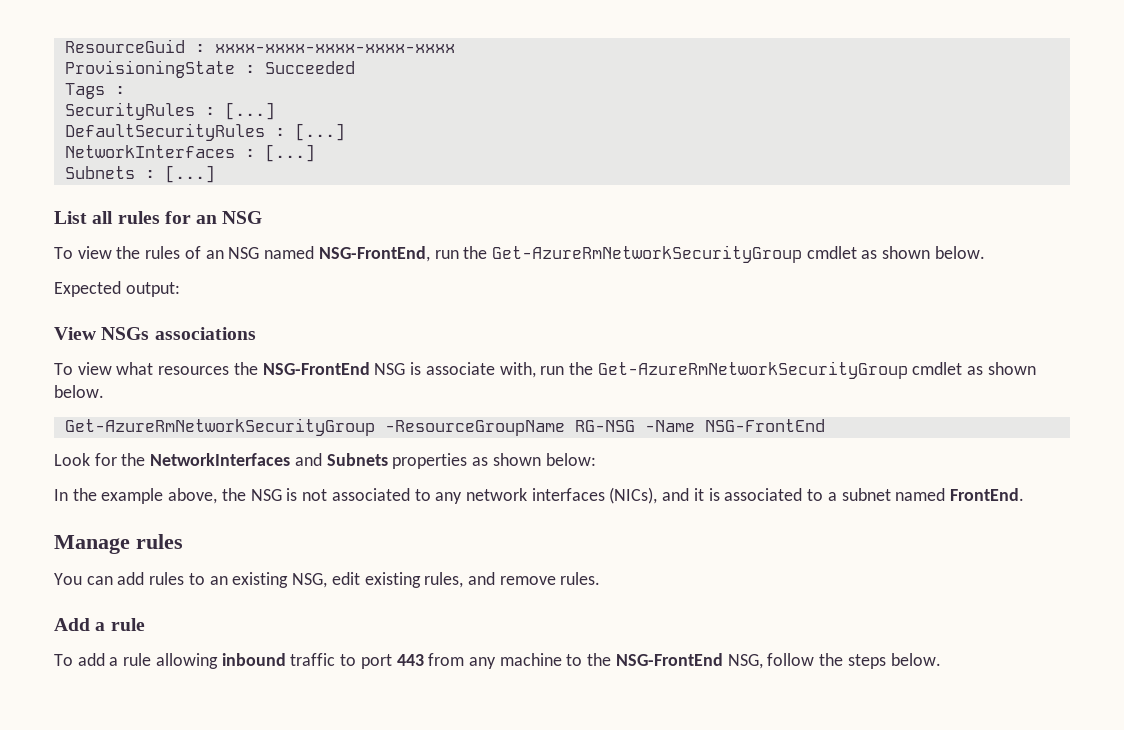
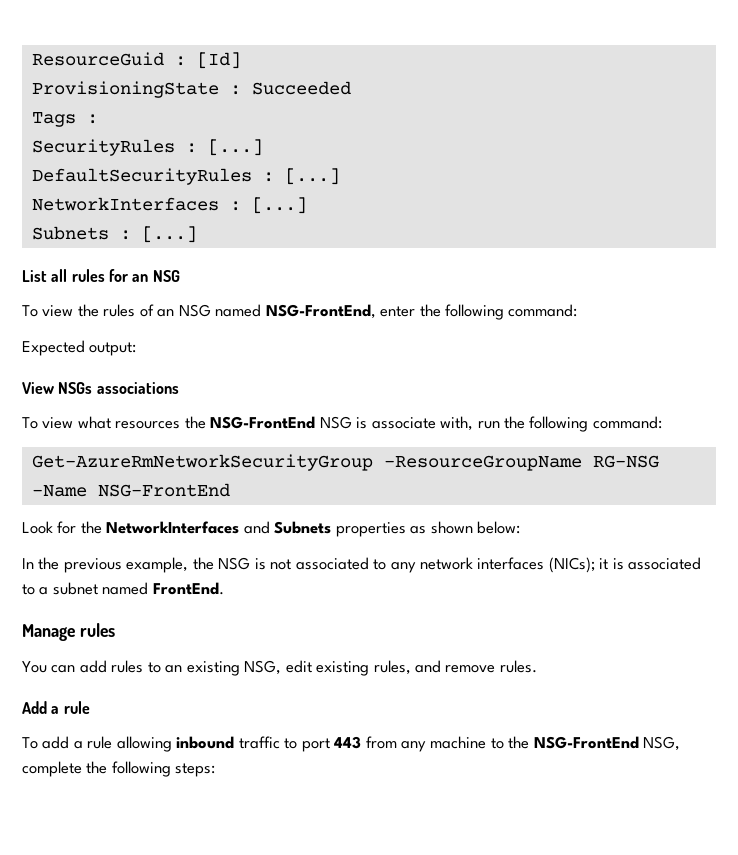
- ResourceGuid : xxxx-xxxx-xxxx-xxxx-xxxx
+ ResourceGuid : [Id]
- To view the rules of an NSG named NSG-FrontEnd, run the Get-AzureRmNetworkSecurityGroup cmdlet as shown below.
+ To view the rules of an NSG named NSG-FrontEnd, enter the following command:
- To view what resources the NSG-FrontEnd NSG is associate with, run the Get-AzureRmNetworkSecurityGroup cmdlet as shown below.
+ To view what resources the NSG-FrontEnd NSG is associate with, run the following command:
- In the example above, the NSG is not associated to any network interfaces (NICs), and it is associated to a subnet named FrontEnd.
+ In the previous example, the NSG is not associated to any network interfaces (NICs); it is associated to a subnet named FrontEnd.
- To add a rule allowing inbound traffic to port 443 from any machine to the NSG-FrontEnd NSG, follow the steps below.
+ To add a rule allowing inbound traffic to port 443 from any machine to the NSG-FrontEnd NSG, complete the following steps:

